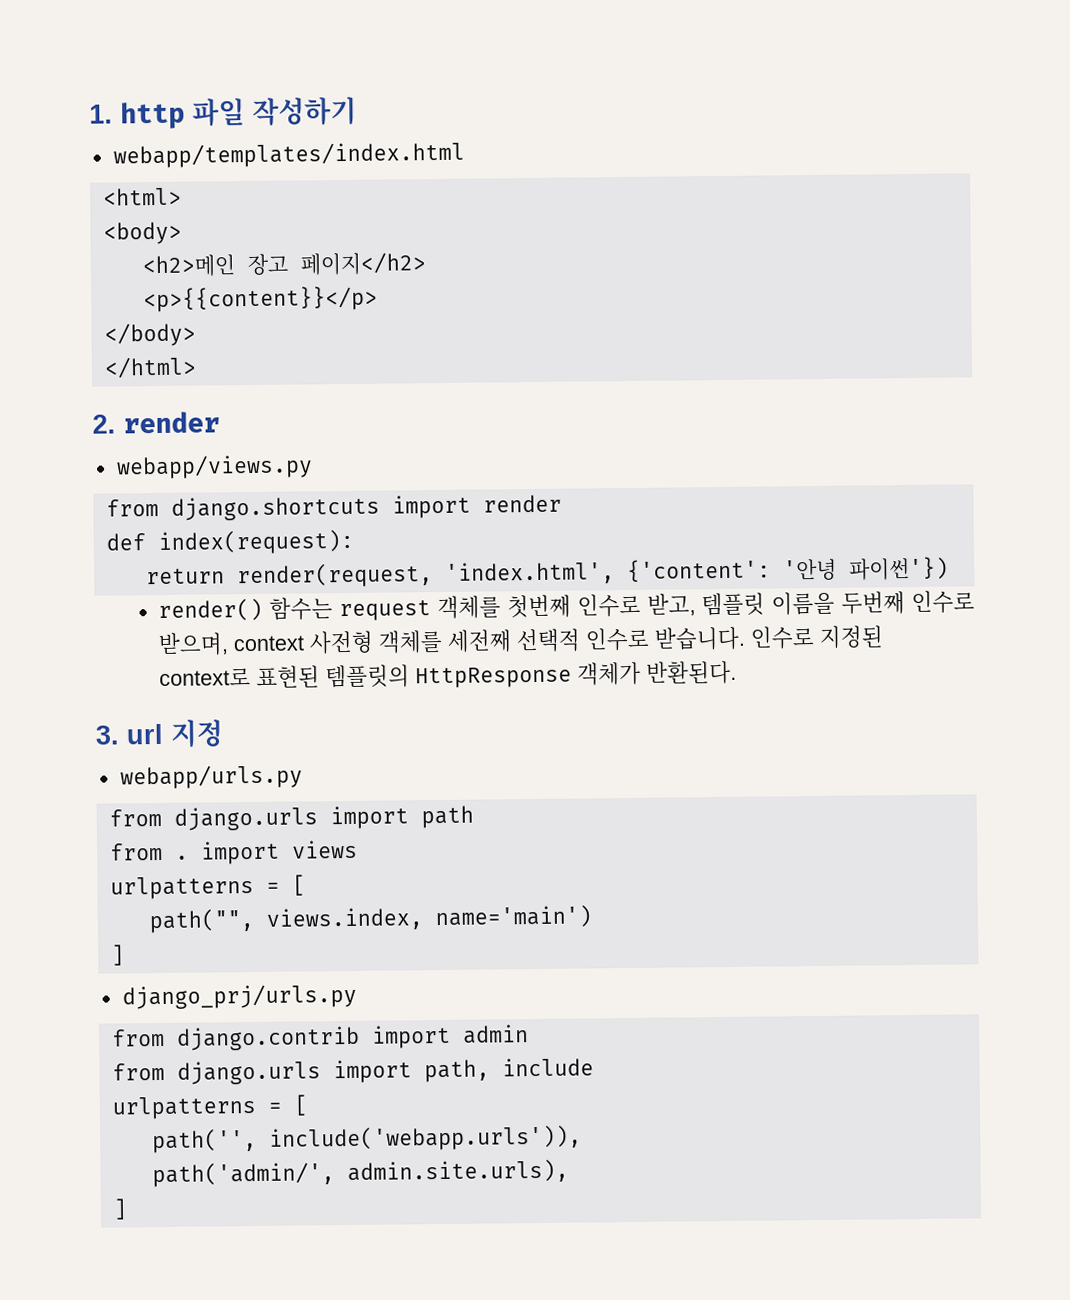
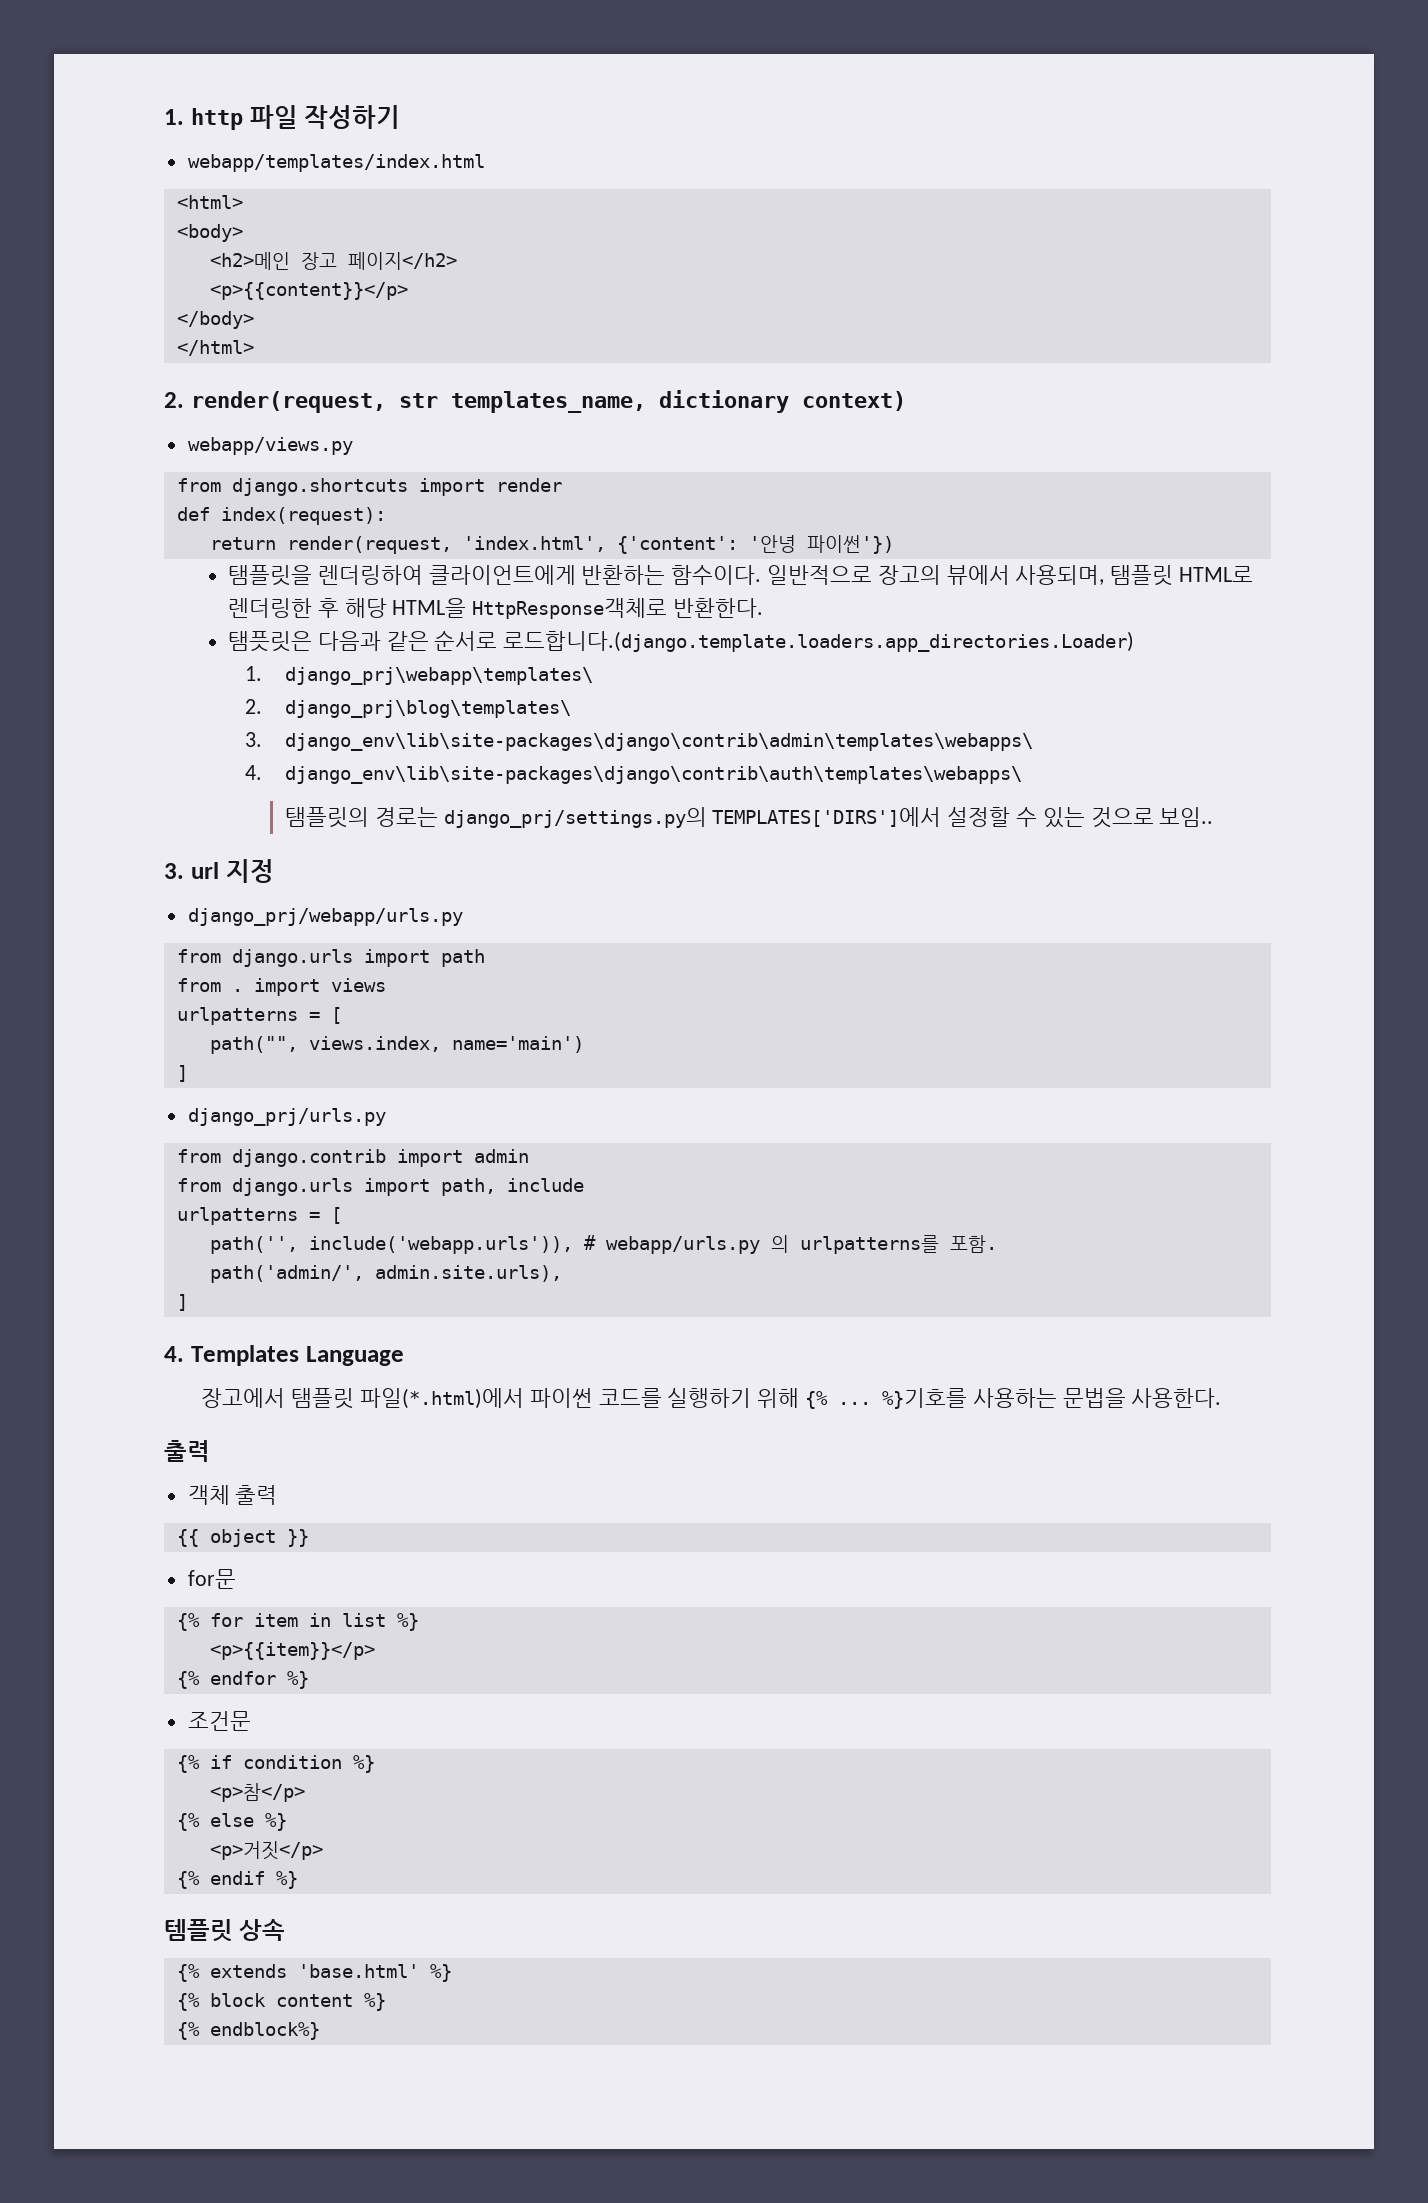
- 2. render
+ 2. render(request, str templates_name, dictionary context)
- render() 함수는 request 객체를 첫번째 인수로 받고, 템플릿 이름을 두번째 인수로 받으며, context 사전형 객체를 세전째 선택적 인수로 받습니다. 인수로 지정된 context로 표현된 템플릿의 HttpResponse 객체가 반환된다.
+ 탬플릿을 렌더링하여 클라이언트에게 반환하는 함수이다. 일반적으로 장고의 뷰에서 사용되며, 탬플릿 HTML로 렌더링한 후 해당 HTML을 HttpResponse객체로 반환한다.
+ 탬픗릿은 다음과 같은 순서로 로드합니다.(django.template.loaders.app_directories.Loader)
+ 1. django_prj\webapp\templates\
+ 2. django_prj\blog\templates\
+ 3. django_env\lib\site-packages\django\contrib\admin\templates\webapps\
+ 4. django_env\lib\site-packages\django\contrib\auth\templates\webapps\
+ 탬플릿의 경로는 django_prj/settings.py의 TEMPLATES['DIRS']에서 설정할 수 있는 것으로 보임..
- webapp/urls.py
+ django_prj/webapp/urls.py
- path('', include('webapp.urls')),
+ path('', include('webapp.urls')), # webapp/urls.py 의 urlpatterns를 포함.
  path('admin/', admin.site.urls),
  ]
+ 4. Templates Language
+ 장고에서 탬플릿 파일(*.html)에서 파이썬 코드를 실행하기 위해 {% ... %}기호를 사용하는 문법을 사용한다.
+ 출력
+ 객체 출력
+ {{ object }}
+ for문
+ {% for item in list %}
+ <p>{{item}}</p>
+ {% endfor %}
+ 조건문
+ {% if condition %}
+ <p>참</p>
+ {% else %}
+ <p>거짓</p>
+ {% endif %}
+ 템플릿 상속
+ {% extends 'base.html' %}
+ {% block content %}
+ {% endblock%}

